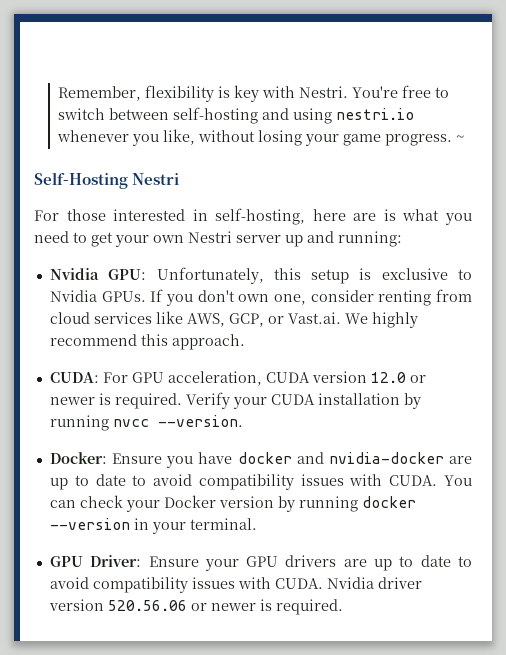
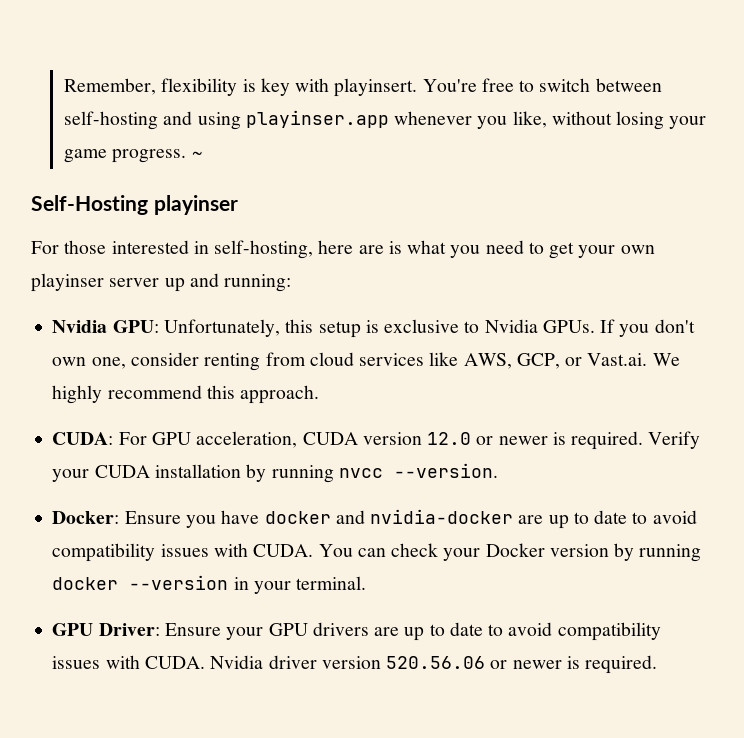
- Remember, flexibility is key with Nestri.
+ Remember, flexibility is key with playinsert.
- You're free to switch between self-hosting and using nestri.io whenever you like, without losing your game progress.
+ You're free to switch between self-hosting and using playinser.app whenever you like, without losing your game progress.
- Self-Hosting Nestri
+ Self-Hosting playinser
- For those interested in self-hosting, here are is what you need to get your own Nestri server up and running:
+ For those interested in self-hosting, here are is what you need to get your own playinser server up and running:

